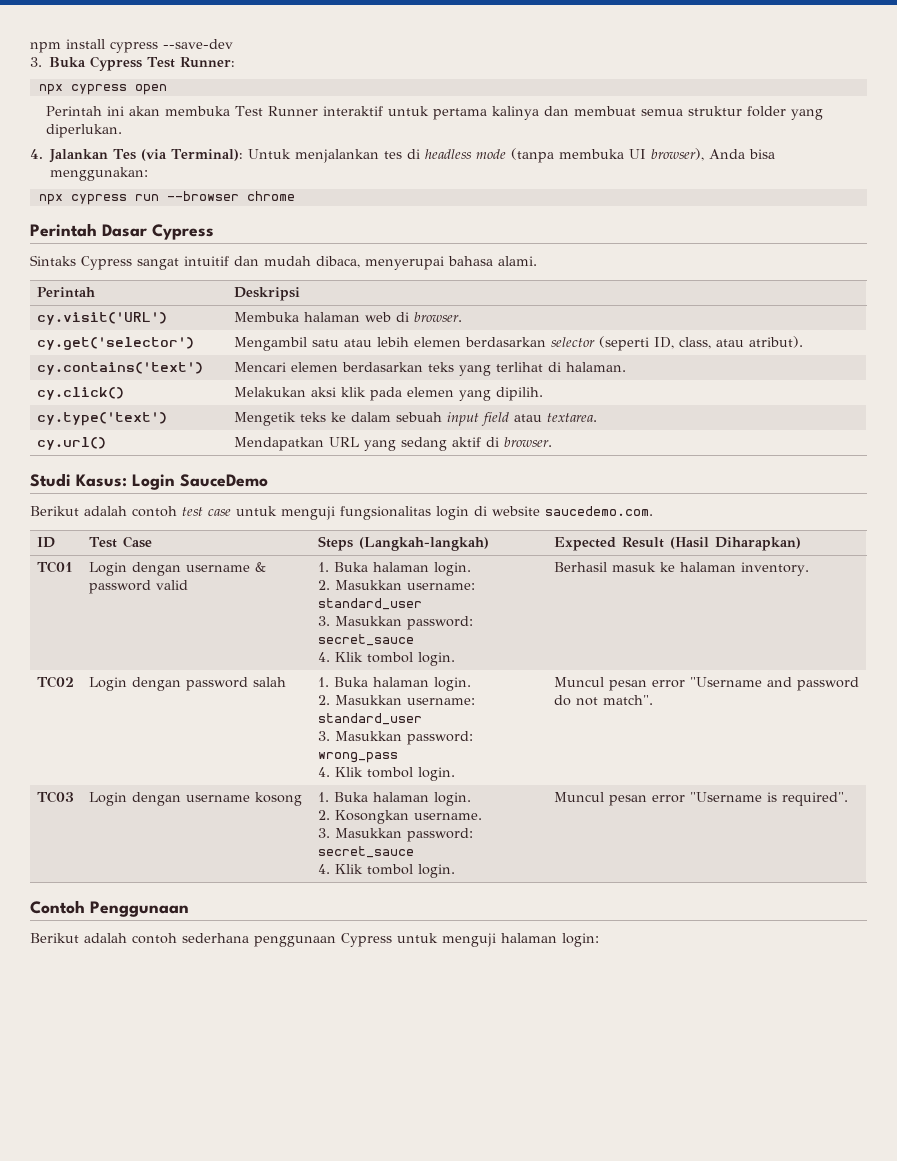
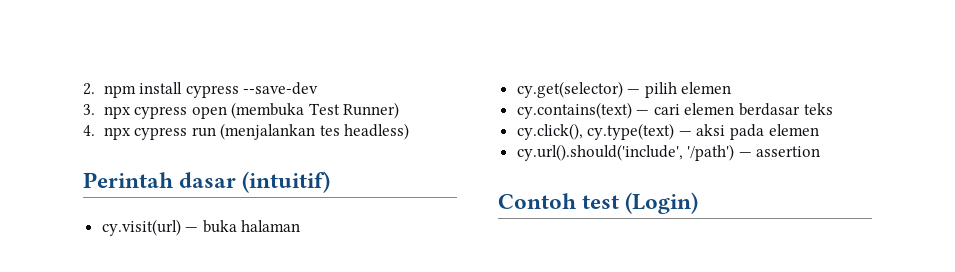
- npm install cypress --save-dev
+ 2. npm install cypress --save-dev
- 3. Buka Cypress Test Runner:
- npx cypress open
- Perintah ini akan membuka Test Runner interaktif untuk pertama kalinya dan membuat semua struktur folder yang diperlukan.
- 4. Jalankan Tes (via Terminal): Untuk menjalankan tes di headless mode (tanpa membuka UI browser), Anda bisa menggunakan:
- npx cypress run --browser chrome
- Perintah Dasar Cypress
- Sintaks Cypress sangat intuitif dan mudah dibaca, menyerupai bahasa alami.
- Perintah | Deskripsi
- cy.visit('URL') | Membuka halaman web di browser.
- cy.get('selector') | Mengambil satu atau lebih elemen berdasarkan selector (seperti ID, class, atau atribut).
- cy.contains('text') | Mencari elemen berdasarkan teks yang terlihat di halaman.
- cy.click() | Melakukan aksi klik pada elemen yang dipilih.
- cy.type('text') | Mengetik teks ke dalam sebuah input field atau textarea.
- cy.url() | Mendapatkan URL yang sedang aktif di browser.
- Studi Kasus: Login SauceDemo
- Berikut adalah contoh test case untuk menguji fungsionalitas login di website saucedemo.com.
- ID | Test Case | Steps (Langkah-langkah) | Expected Result (Hasil Diharapkan)
- TC01 | Login dengan username & password valid | 1. Buka halaman login.
- 2. Masukkan username: standard_user
- 3. Masukkan password: secret_sauce
- 4. Klik tombol login. | Berhasil masuk ke halaman inventory.
- TC02 | Login dengan password salah | 1. Buka halaman login.
- 2. Masukkan username: standard_user
- 3. Masukkan password: wrong_pass
- 4. Klik tombol login. | Muncul pesan error "Username and password do not match".
- TC03 | Login dengan username kosong | 1. Buka halaman login.
- 2. Kosongkan username.
- 3. Masukkan password: secret_sauce
- 4. Klik tombol login. | Muncul pesan error "Username is required".
- Contoh Penggunaan
- Berikut adalah contoh sederhana penggunaan Cypress untuk menguji halaman login:
+ 3. npx cypress open (membuka Test Runner)
+ 4. npx cypress run (menjalankan tes headless)
+ Perintah dasar (intuitif)
+ cy.visit(url) — buka halaman
+ cy.get(selector) — pilih elemen
+ cy.contains(text) — cari elemen berdasar teks
+ cy.click(), cy.type(text) — aksi pada elemen
+ cy.url().should('include', '/path') — assertion
+ Contoh test (Login)

